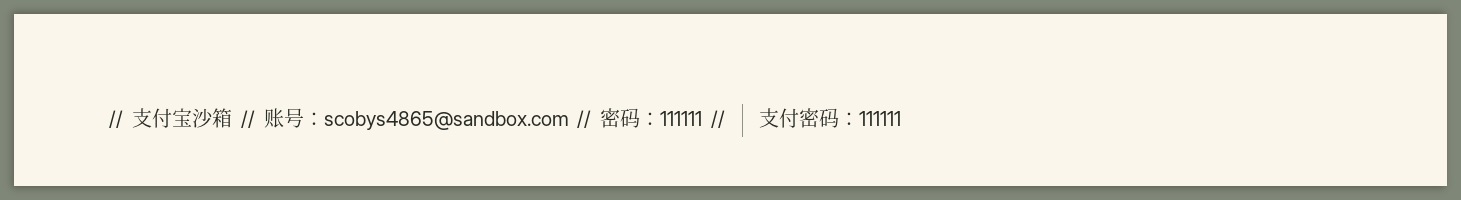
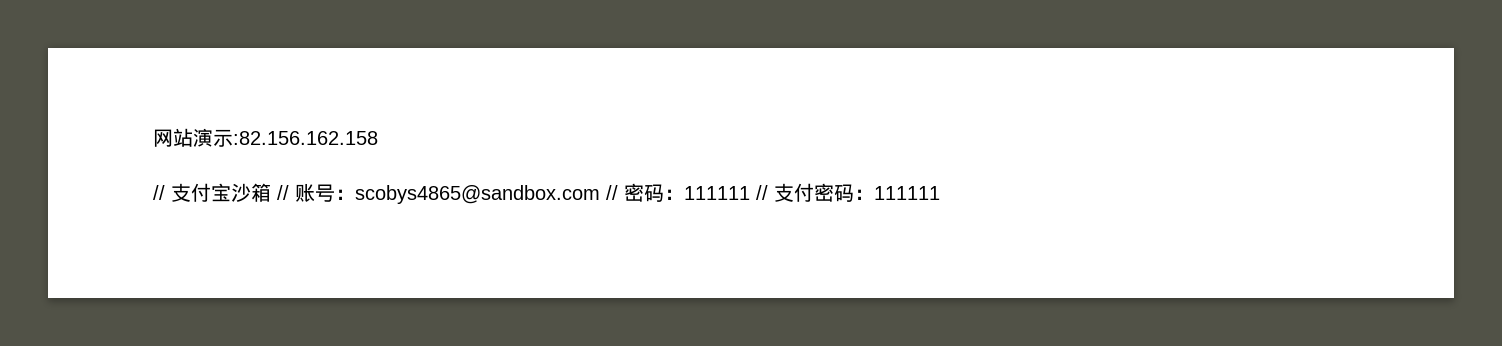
+ 网站演示:82.156.162.158

